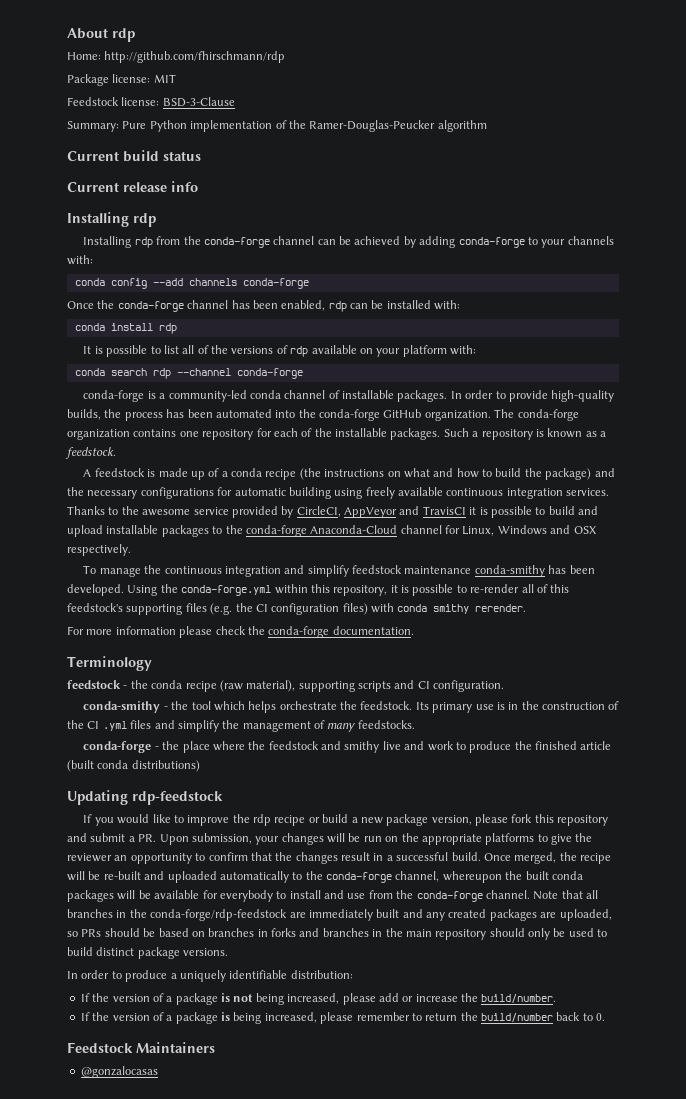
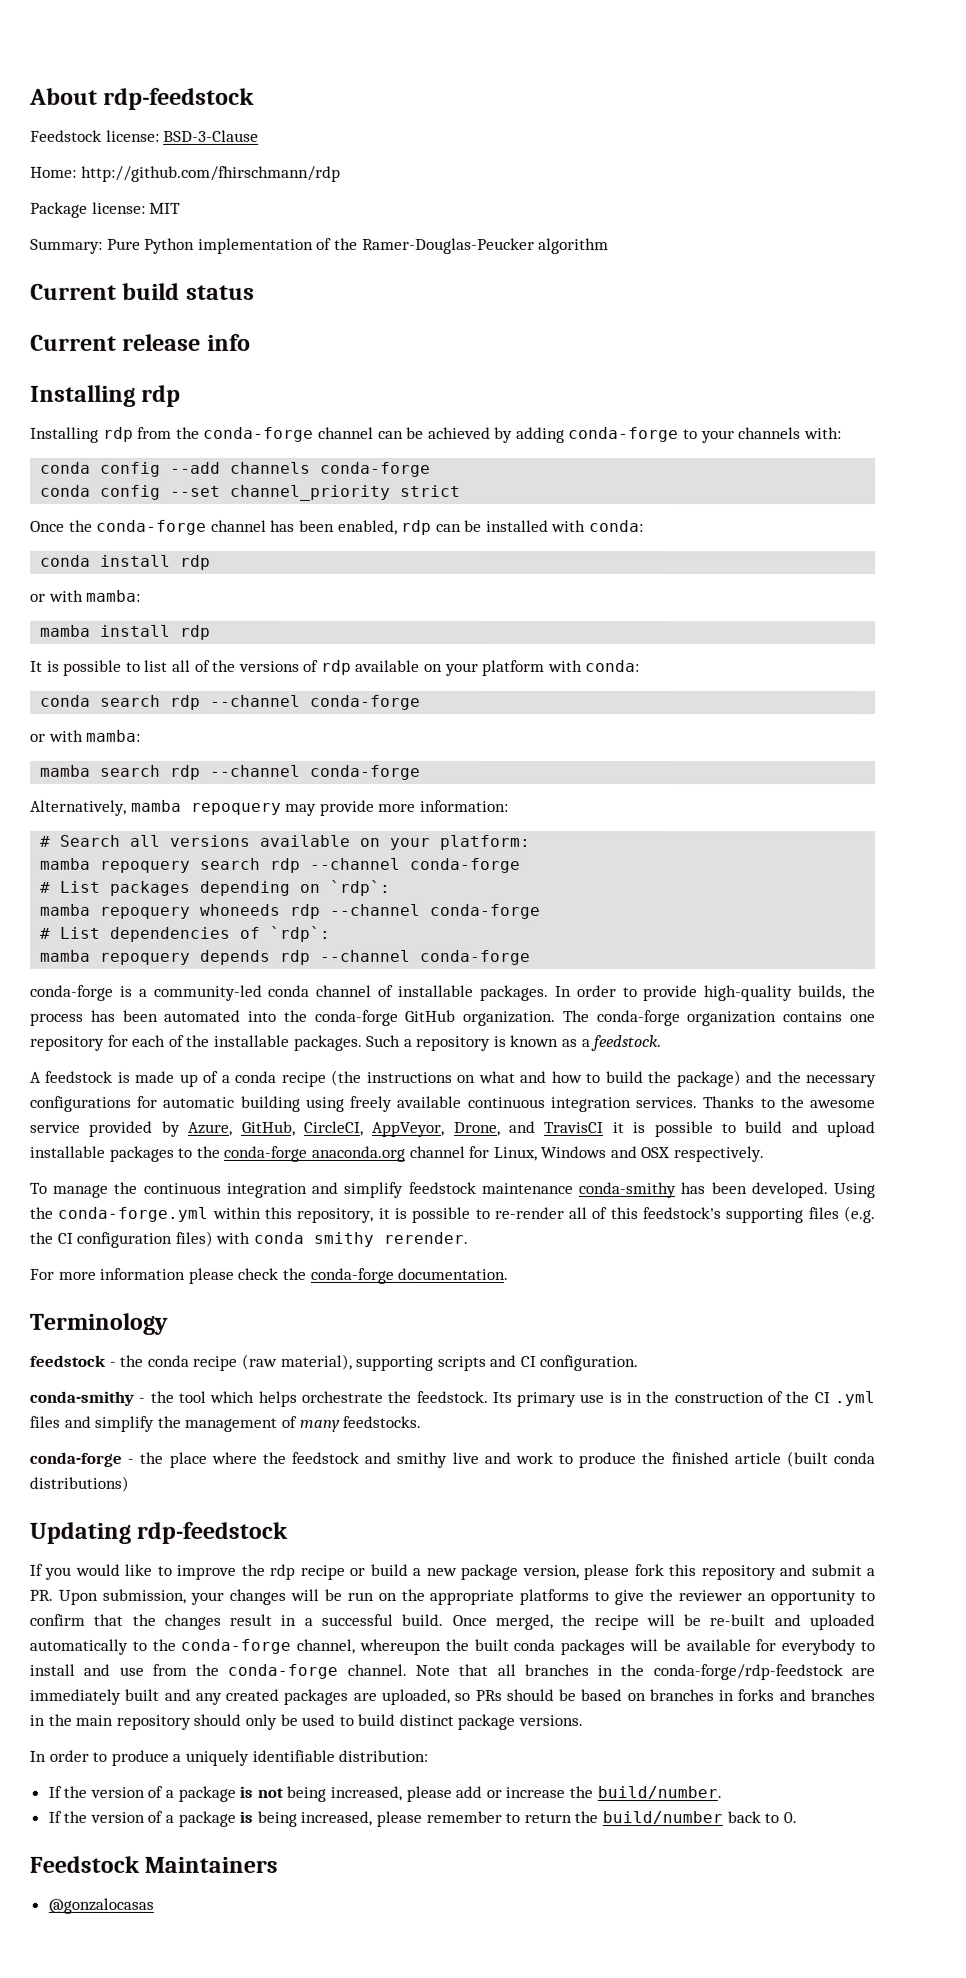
- About rdp
+ About rdp-feedstock
+ Feedstock license: BSD-3-Clause
- Feedstock license: BSD-3-Clause
+ conda config --set channel_priority strict
- Once the conda-forge channel has been enabled, rdp can be installed with:
+ Once the conda-forge channel has been enabled, rdp can be installed with conda:
  conda install rdp
+ or with mamba:
+ mamba install rdp
- It is possible to list all of the versions of rdp available on your platform with:
+ It is possible to list all of the versions of rdp available on your platform with conda:
  conda search rdp --channel conda-forge
+ or with mamba:
+ mamba search rdp --channel conda-forge
+ Alternatively, mamba repoquery may provide more information:
+ # Search all versions available on your platform:
+ mamba repoquery search rdp --channel conda-forge
+ # List packages depending on `rdp`:
+ mamba repoquery whoneeds rdp --channel conda-forge
+ # List dependencies of `rdp`:
+ mamba repoquery depends rdp --channel conda-forge
- Thanks to the awesome service provided by CircleCI, AppVeyor and TravisCI it is possible to build and upload installable packages to the conda-forge Anaconda-Cloud channel for Linux, Windows and OSX respectively.
+ Thanks to the awesome service provided by Azure, GitHub, CircleCI, AppVeyor, Drone, and TravisCI it is possible to build and upload installable packages to the conda-forge anaconda.org channel for Linux, Windows and OSX respectively.

